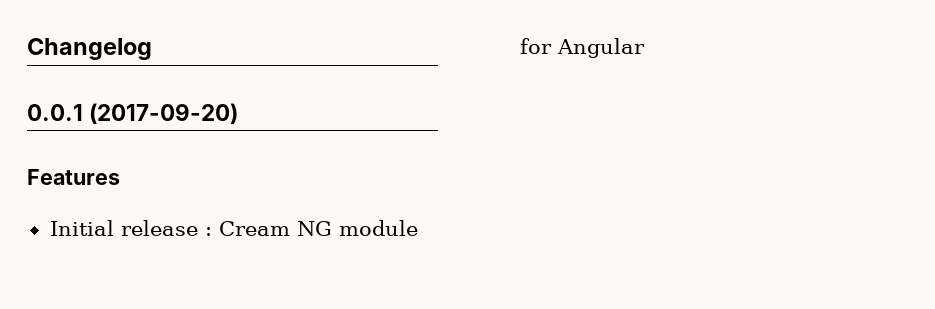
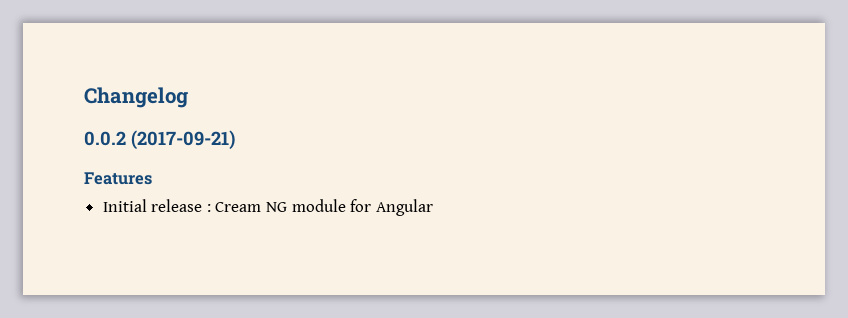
- 0.0.1 (2017-09-20)
+ 0.0.2 (2017-09-21)

